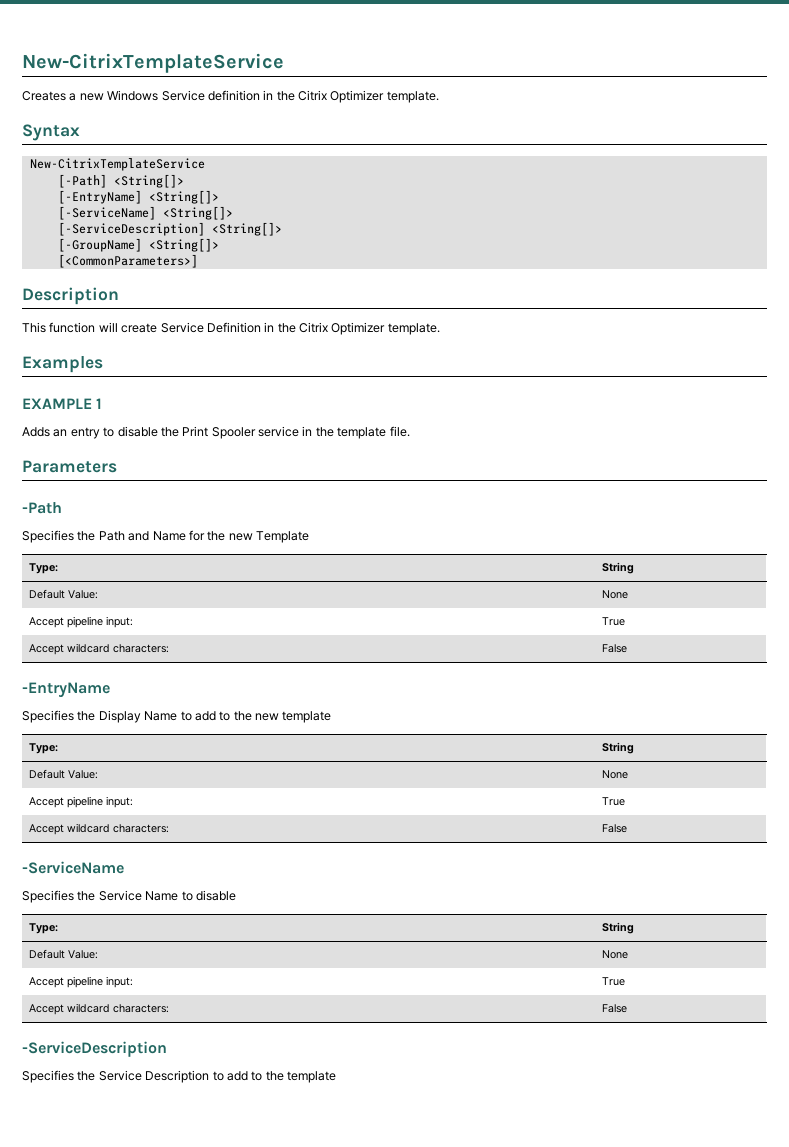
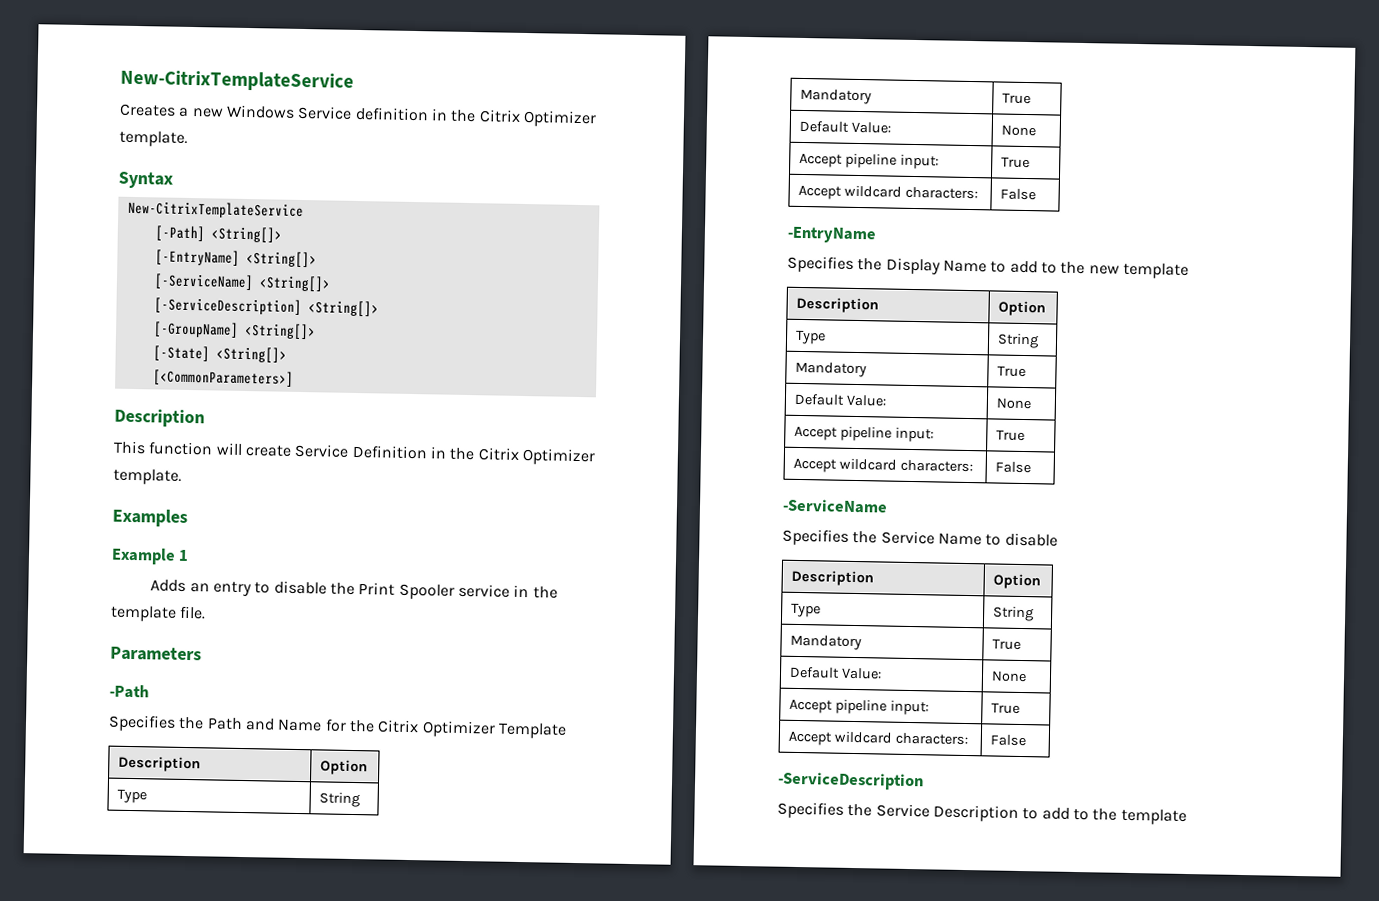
+ [-State] <String[]>
- EXAMPLE 1
+ Example 1
- Specifies the Path and Name for the new Template
- Type: | String
+ Specifies the Path and Name for the Citrix Optimizer Template
+ Description | Option
+ Type | String
+ Mandatory | True
  Specifies the Display Name to add to the new template
- Type: | String
+ Description | Option
+ Type | String
+ Mandatory | True
  Specifies the Service Name to disable
- Type: | String
+ Description | Option
+ Type | String
+ Mandatory | True

